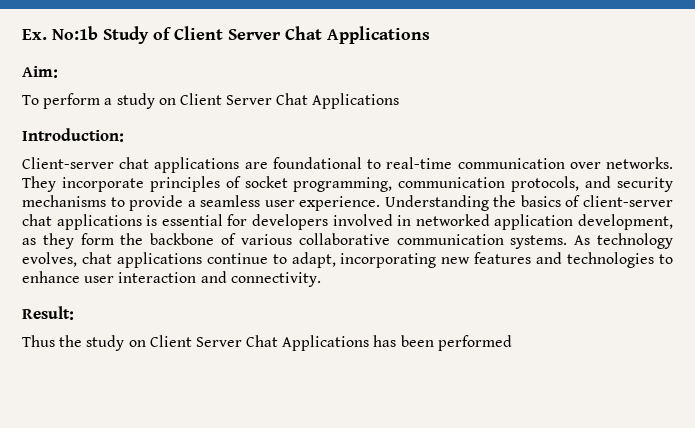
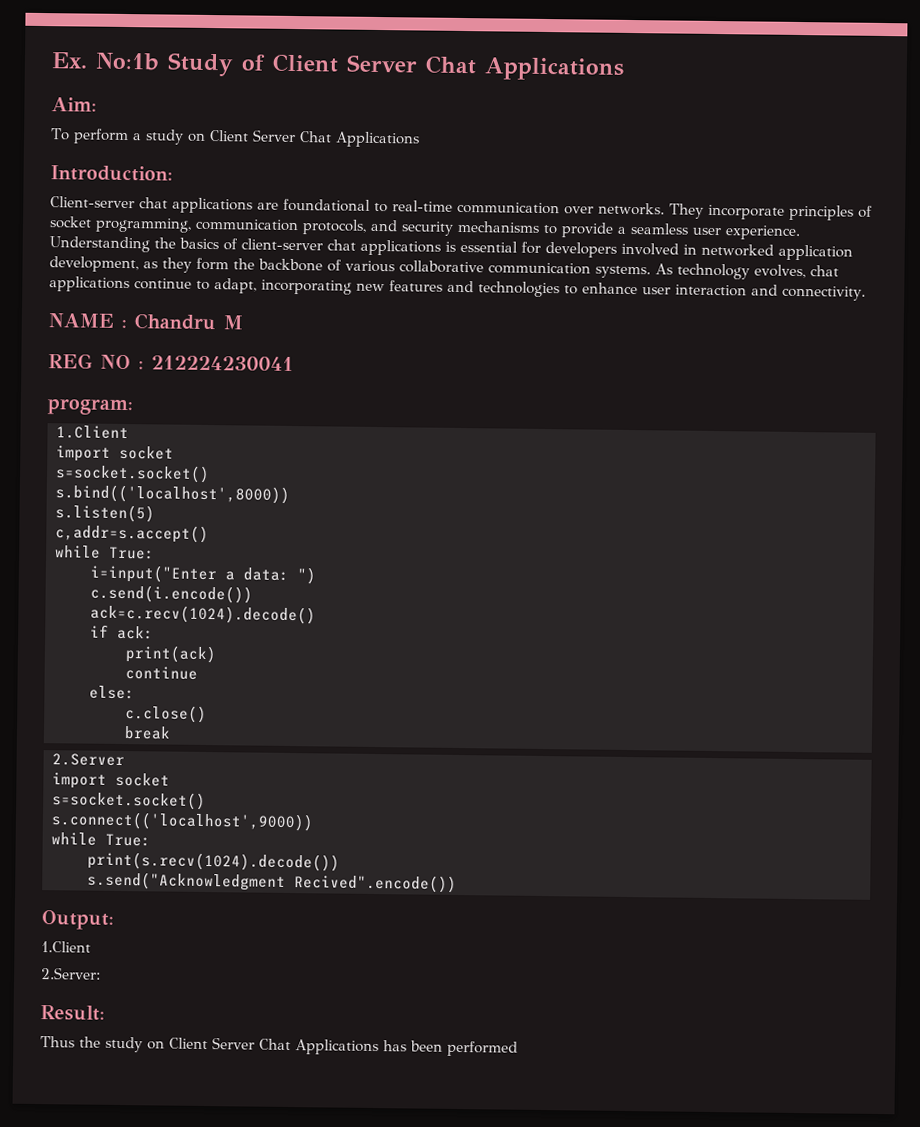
+ NAME : Chandru M
+ REG NO : 212224230041
+ program:
+ 1.Client
+ import socket
+ s=socket.socket()
+ s.bind(('localhost',8000))
+ s.listen(5)
+ c,addr=s.accept()
+ while True:
+ i=input("Enter a data: ")
+ c.send(i.encode())
+ ack=c.recv(1024).decode()
+ if ack:
+ print(ack)
+ continue
+ else:
+ c.close()
+ break
+ 2.Server
+ import socket
+ s=socket.socket()
+ s.connect(('localhost',9000))
+ while True:
+ print(s.recv(1024).decode())
+ s.send("Acknowledgment Recived".encode())
+ Output:
+ 1.Client
+ 2.Server:

